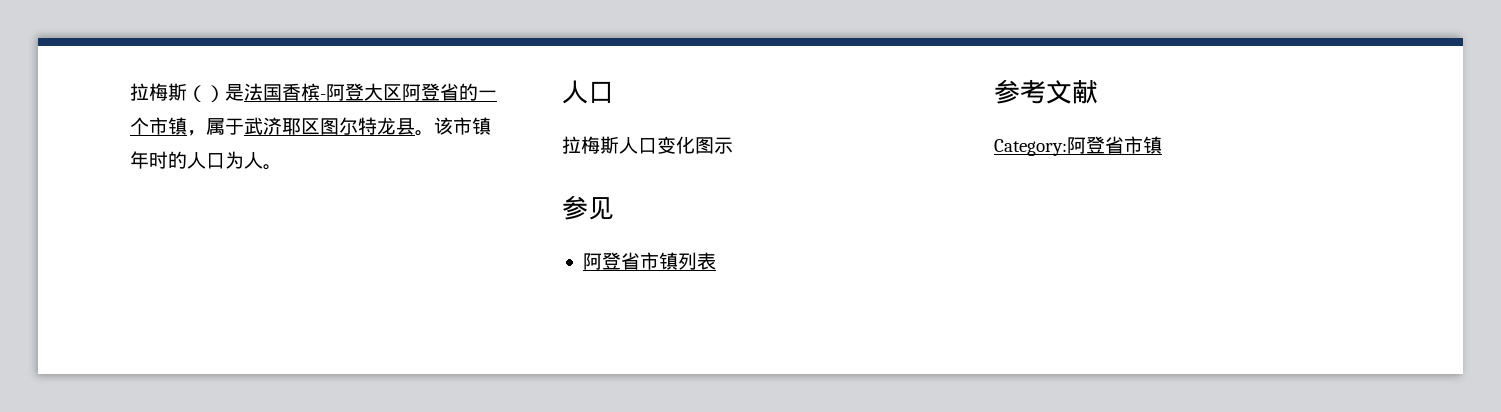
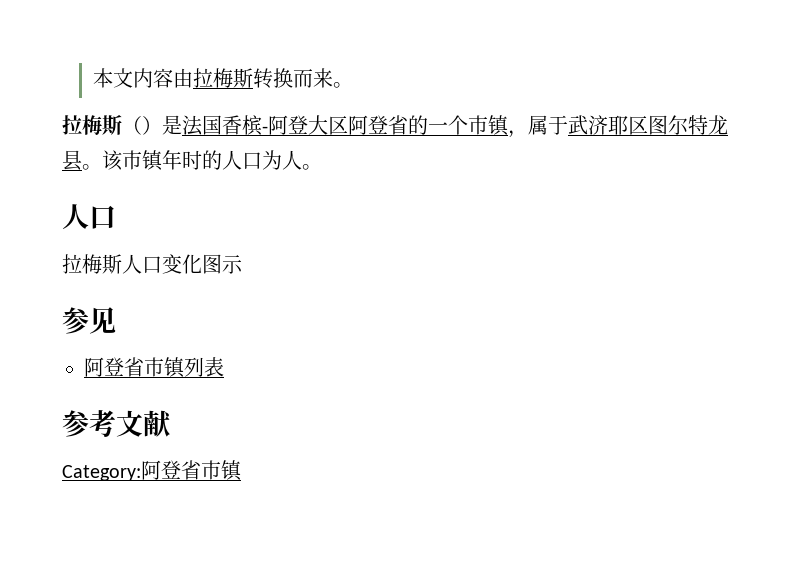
+ 本文内容由拉梅斯转换而来。

